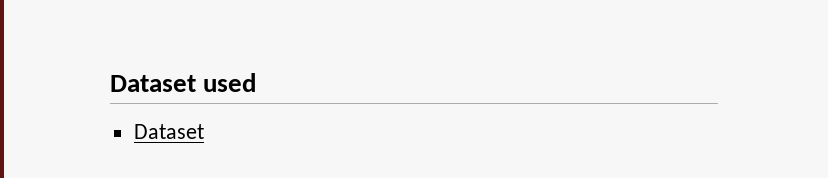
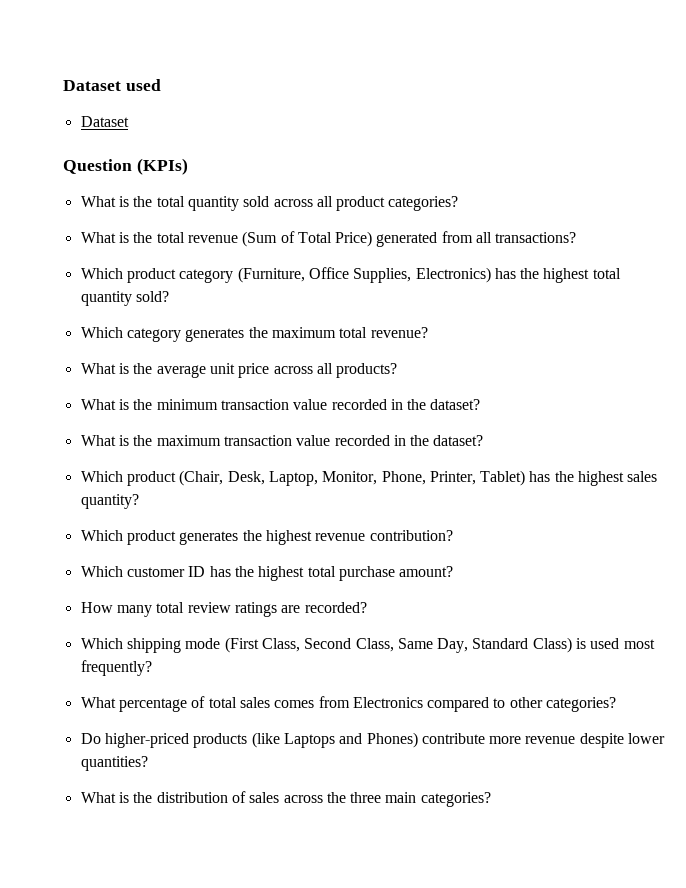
+ Question (KPIs)
+ What is the total quantity sold across all product categories?
+ What is the total revenue (Sum of Total Price) generated from all transactions?
+ Which product category (Furniture, Office Supplies, Electronics) has the highest total quantity sold?
+ Which category generates the maximum total revenue?
+ What is the average unit price across all products?
+ What is the minimum transaction value recorded in the dataset?
+ What is the maximum transaction value recorded in the dataset?
+ Which product (Chair, Desk, Laptop, Monitor, Phone, Printer, Tablet) has the highest sales quantity?
+ Which product generates the highest revenue contribution?
+ Which customer ID has the highest total purchase amount?
+ How many total review ratings are recorded?
+ Which shipping mode (First Class, Second Class, Same Day, Standard Class) is used most frequently?
+ What percentage of total sales comes from Electronics compared to other categories?
+ Do higher-priced products (like Laptops and Phones) contribute more revenue despite lower quantities?
+ What is the distribution of sales across the three main categories?

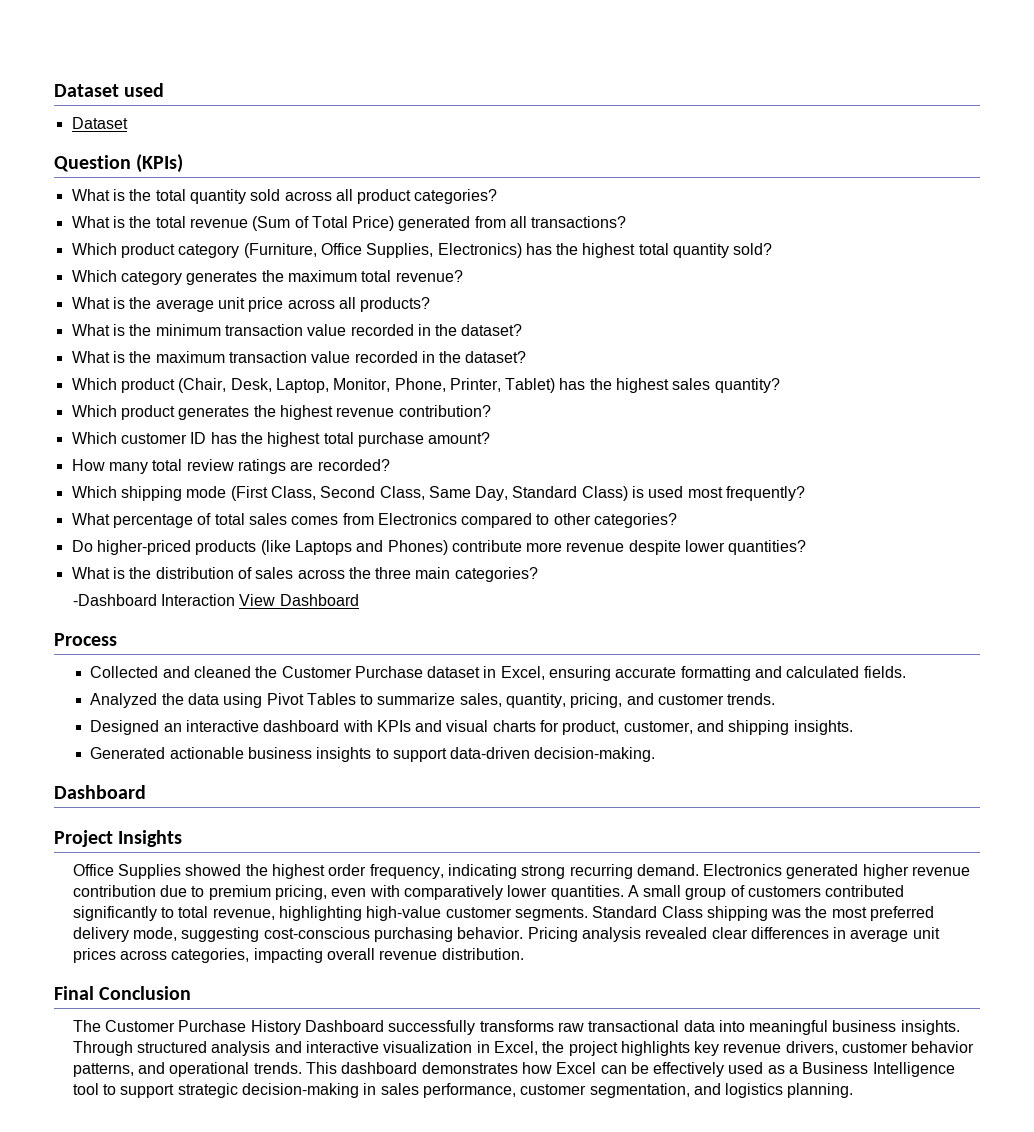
+ -Dashboard Interaction View Dashboard
+ Process
+ Collected and cleaned the Customer Purchase dataset in Excel, ensuring accurate formatting and calculated fields.
+ Analyzed the data using Pivot Tables to summarize sales, quantity, pricing, and customer trends.
+ Designed an interactive dashboard with KPIs and visual charts for product, customer, and shipping insights.
+ Generated actionable business insights to support data-driven decision-making.
+ Dashboard
+ Project Insights
+ Office Supplies showed the highest order frequency, indicating strong recurring demand. Electronics generated higher revenue contribution due to premium pricing, even with comparatively lower quantities. A small group of customers contributed significantly to total revenue, highlighting high-value customer segments. Standard Class shipping was the most preferred delivery mode, suggesting cost-conscious purchasing behavior. Pricing analysis revealed clear differences in average unit prices across categories, impacting overall revenue distribution.
+ Final Conclusion
+ The Customer Purchase History Dashboard successfully transforms raw transactional data into meaningful business insights. Through structured analysis and interactive visualization in Excel, the project highlights key revenue drivers, customer behavior patterns, and operational trends. This dashboard demonstrates how Excel can be effectively used as a Business Intelligence tool to support strategic decision-making in sales performance, customer segmentation, and logistics planning.

